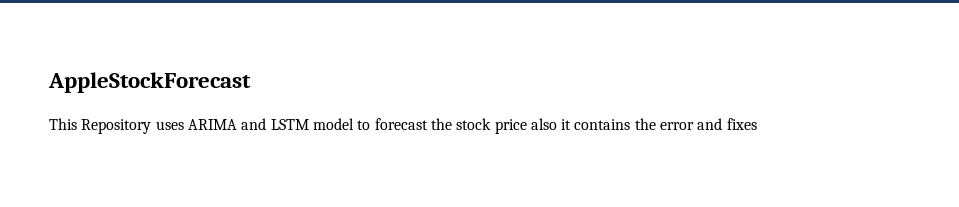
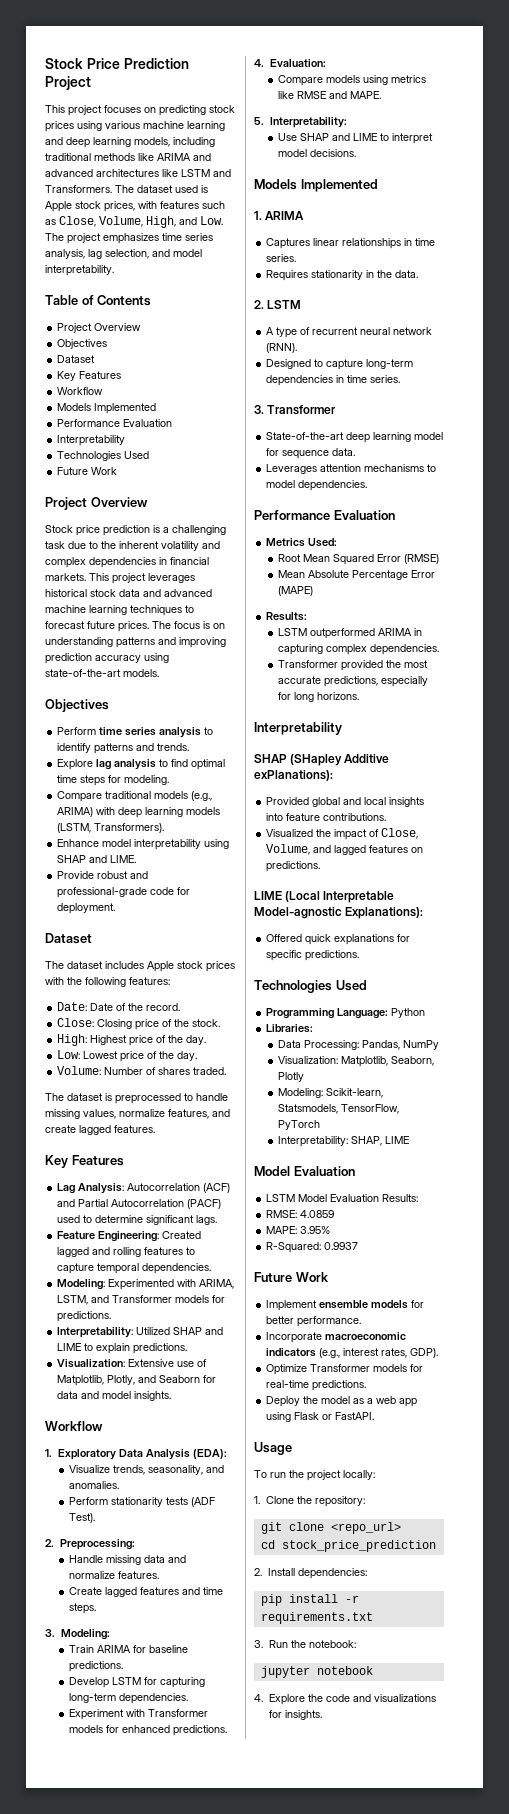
- AppleStockForecast
- This Repository uses ARIMA and LSTM model to forecast the stock price also it contains the error and fixes
+ Stock Price Prediction Project
+ This project focuses on predicting stock prices using various machine learning and deep learning models, including traditional methods like ARIMA and advanced architectures like LSTM and Transformers. The dataset used is Apple stock prices, with features such as Close, Volume, High, and Low. The project emphasizes time series analysis, lag selection, and model interpretability.
+ Table of Contents
+ Project Overview
+ Objectives
+ Dataset
+ Key Features
+ Workflow
+ Models Implemented
+ Performance Evaluation
+ Interpretability
+ Technologies Used
+ Future Work
+ Project Overview
+ Stock price prediction is a challenging task due to the inherent volatility and complex dependencies in financial markets. This project leverages historical stock data and advanced machine learning techniques to forecast future prices. The focus is on understanding patterns and improving prediction accuracy using state-of-the-art models.
+ Objectives
+ Perform time series analysis to identify patterns and trends.
+ Explore lag analysis to find optimal time steps for modeling.
+ Compare traditional models (e.g., ARIMA) with deep learning models (LSTM, Transformers).
+ Enhance model interpretability using SHAP and LIME.
+ Provide robust and professional-grade code for deployment.
+ Dataset
+ The dataset includes Apple stock prices with the following features:
+ Date: Date of the record.
+ Close: Closing price of the stock.
+ High: Highest price of the day.
+ Low: Lowest price of the day.
+ Volume: Number of shares traded.
+ The dataset is preprocessed to handle missing values, normalize features, and create lagged features.
+ Key Features
+ Lag Analysis: Autocorrelation (ACF) and Partial Autocorrelation (PACF) used to determine significant lags.
+ Feature Engineering: Created lagged and rolling features to capture temporal dependencies.
+ Modeling: Experimented with ARIMA, LSTM, and Transformer models for predictions.
+ Interpretability: Utilized SHAP and LIME to explain predictions.
+ Visualization: Extensive use of Matplotlib, Plotly, and Seaborn for data and model insights.
+ Workflow
+ 1. Exploratory Data Analysis (EDA):
+ Visualize trends, seasonality, and anomalies.
+ Perform stationarity tests (ADF Test).
+ 2. Preprocessing:
+ Handle missing data and normalize features.
+ Create lagged features and time steps.
+ 3. Modeling:
+ Train ARIMA for baseline predictions.
+ Develop LSTM for capturing long-term dependencies.
+ Experiment with Transformer models for enhanced predictions.
+ 4. Evaluation:
+ Compare models using metrics like RMSE and MAPE.
+ 5. Interpretability:
+ Use SHAP and LIME to interpret model decisions.
+ Models Implemented
+ 1. ARIMA
+ Captures linear relationships in time series.
+ Requires stationarity in the data.
+ 2. LSTM
+ A type of recurrent neural network (RNN).
+ Designed to capture long-term dependencies in time series.
+ 3. Transformer
+ State-of-the-art deep learning model for sequence data.
+ Leverages attention mechanisms to model dependencies.
+ Performance Evaluation
+ Metrics Used:
+ Root Mean Squared Error (RMSE)
+ Mean Absolute Percentage Error (MAPE)
+ Results:
+ LSTM outperformed ARIMA in capturing complex dependencies.
+ Transformer provided the most accurate predictions, especially for long horizons.
+ Interpretability
+ SHAP (SHapley Additive exPlanations):
+ Provided global and local insights into feature contributions.
+ Visualized the impact of Close, Volume, and lagged features on predictions.
+ LIME (Local Interpretable Model-agnostic Explanations):
+ Offered quick explanations for specific predictions.
+ Technologies Used
+ Programming Language: Python
+ Libraries:
+ Data Processing: Pandas, NumPy
+ Visualization: Matplotlib, Seaborn, Plotly
+ Modeling: Scikit-learn, Statsmodels, TensorFlow, PyTorch
+ Interpretability: SHAP, LIME
+ Model Evaluation
+ LSTM Model Evaluation Results:
+ RMSE: 4.0859
+ MAPE: 3.95%
+ R-Squared: 0.9937
+ Future Work
+ Implement ensemble models for better performance.
+ Incorporate macroeconomic indicators (e.g., interest rates, GDP).
+ Optimize Transformer models for real-time predictions.
+ Deploy the model as a web app using Flask or FastAPI.
+ Usage
+ To run the project locally:
+ 1. Clone the repository:
+ git clone <repo_url>
+ cd stock_price_prediction
+ 2. Install dependencies:
+ pip install -r requirements.txt
+ 3. Run the notebook:
+ jupyter notebook
+ 4. Explore the code and visualizations for insights.

